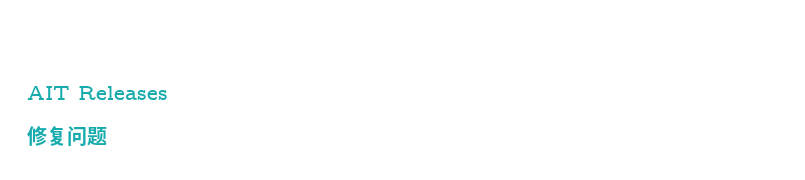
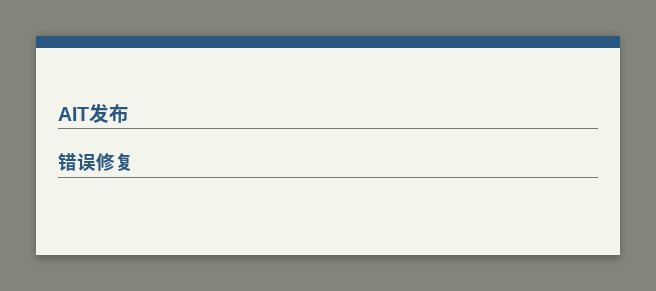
- AIT Releases
- 修复问题
+ AIT发布
+ 错误修复

